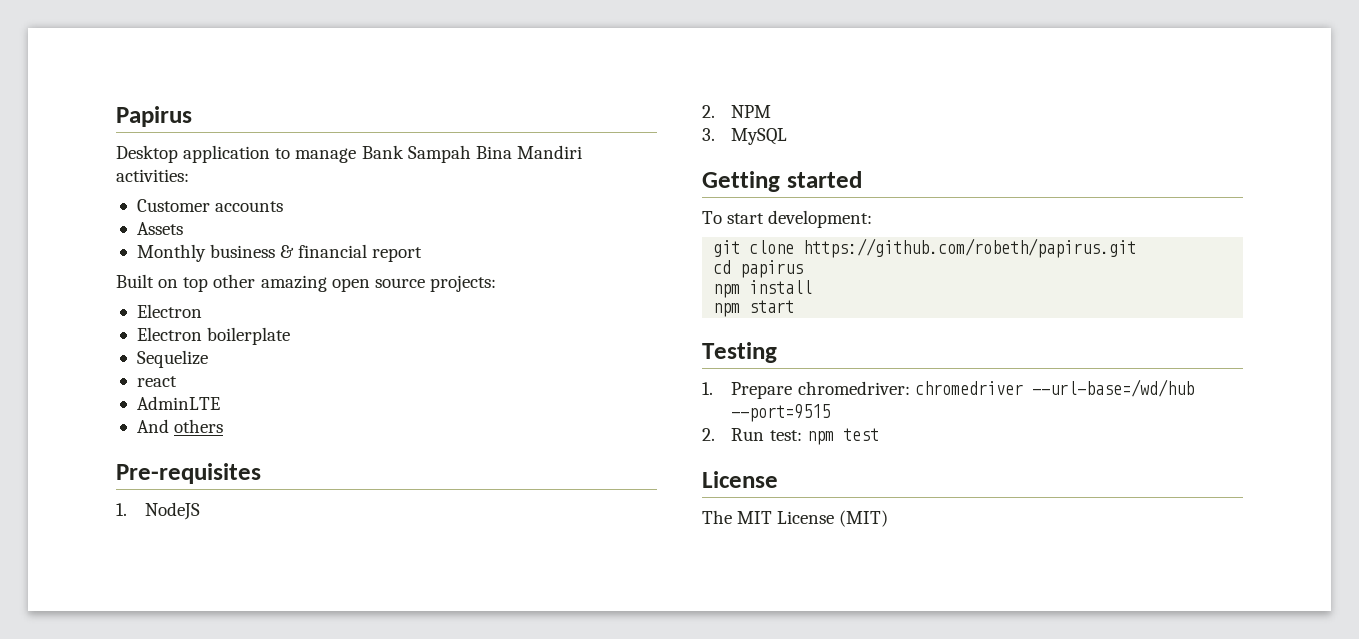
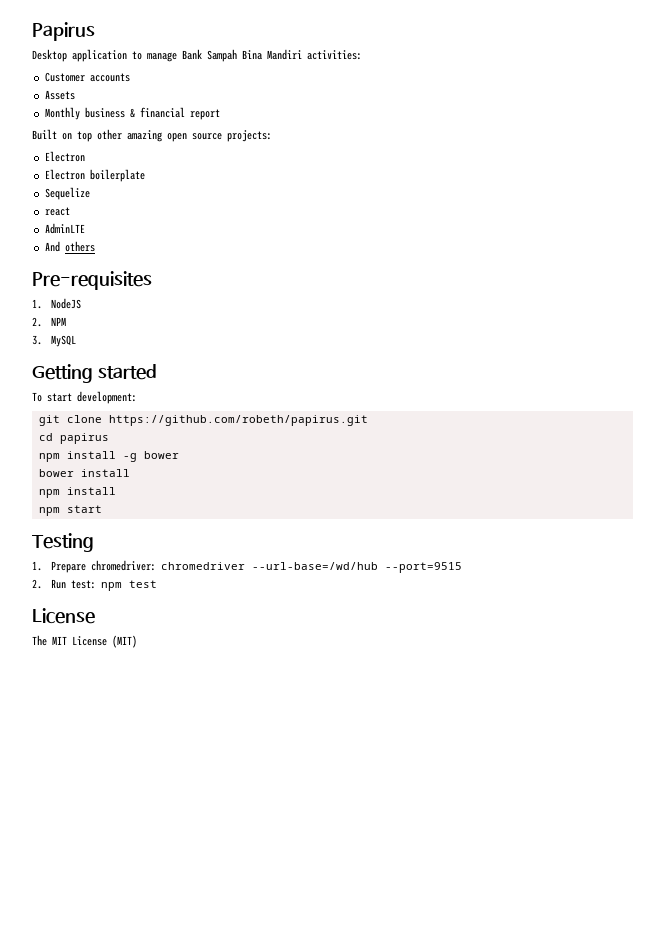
+ npm install -g bower
+ bower install

